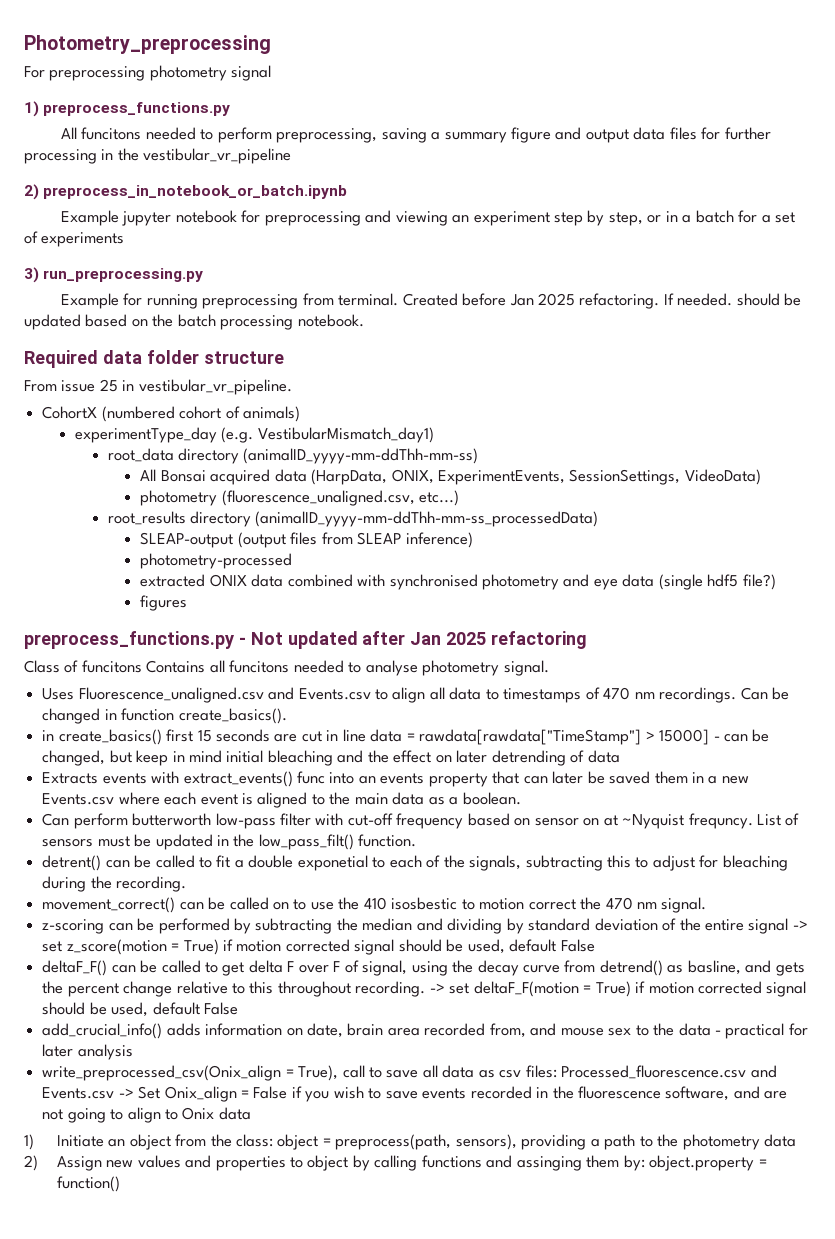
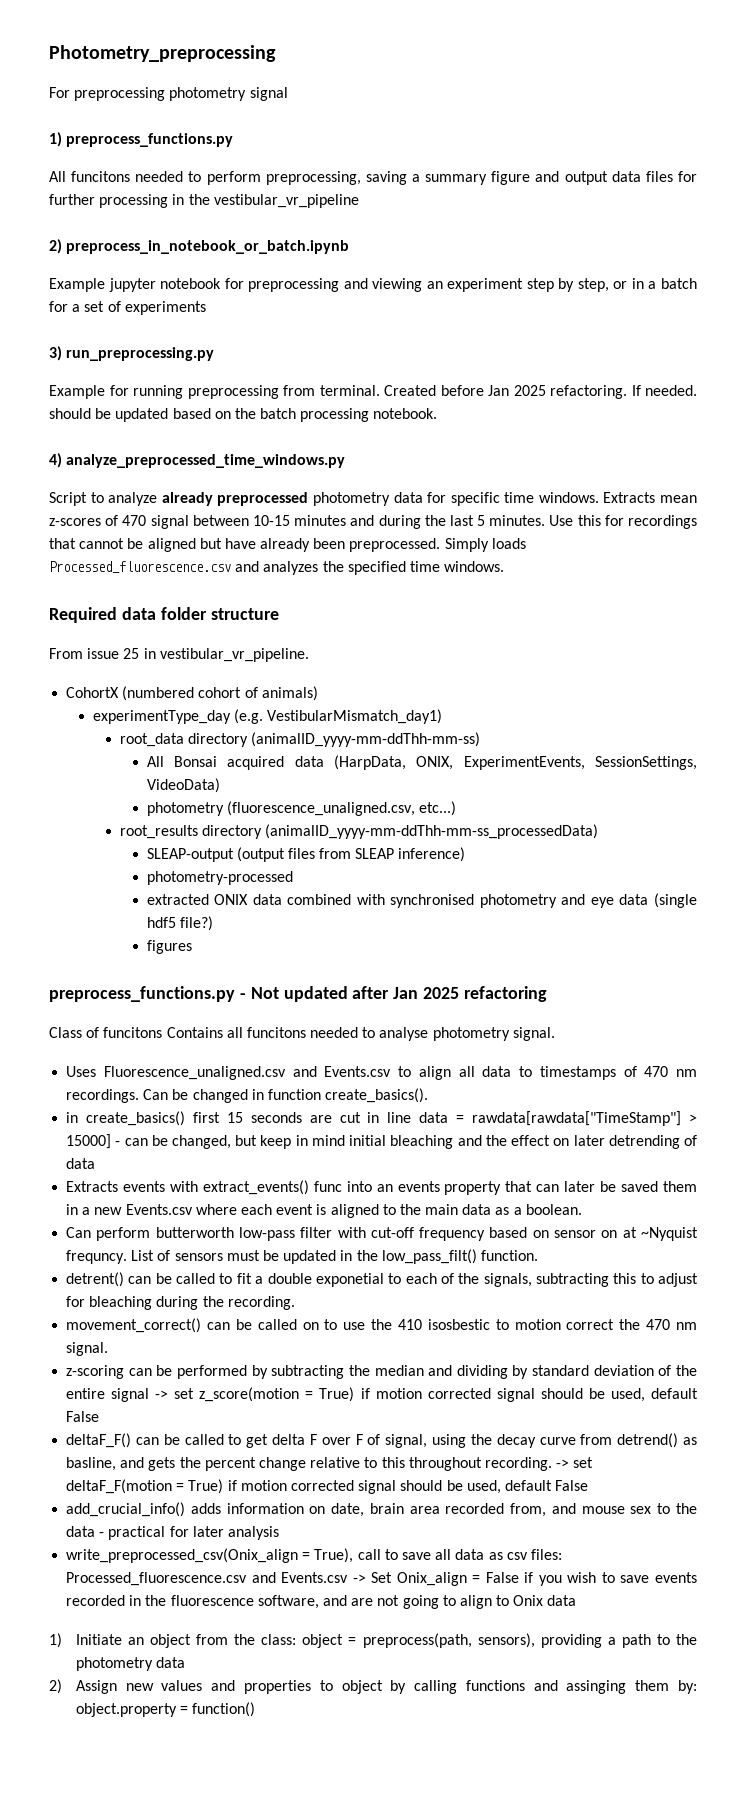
+ 4) analyze_preprocessed_time_windows.py
+ Script to analyze already preprocessed photometry data for specific time windows. Extracts mean z-scores of 470 signal between 10-15 minutes and during the last 5 minutes. Use this for recordings that cannot be aligned but have already been preprocessed. Simply loads Processed_fluorescence.csv and analyzes the specified time windows.

